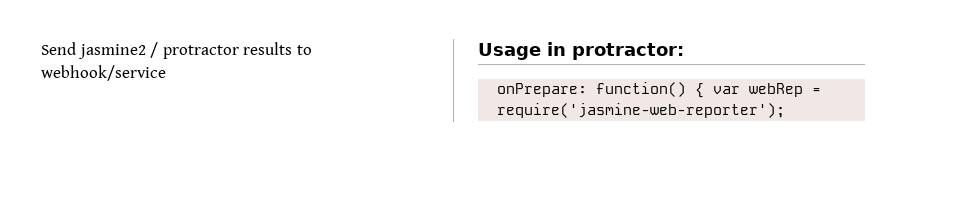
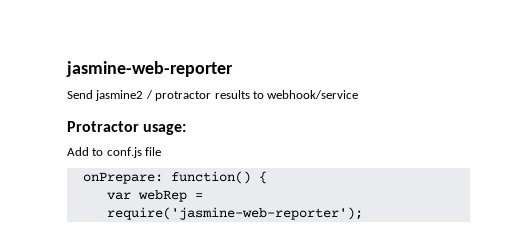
+ jasmine-web-reporter
- Usage in protractor:
+ Protractor usage:
+ Add to conf.js file
- onPrepare: function() { var webRep = require('jasmine-web-reporter');
+ onPrepare: function() {
+ var webRep = require('jasmine-web-reporter');

